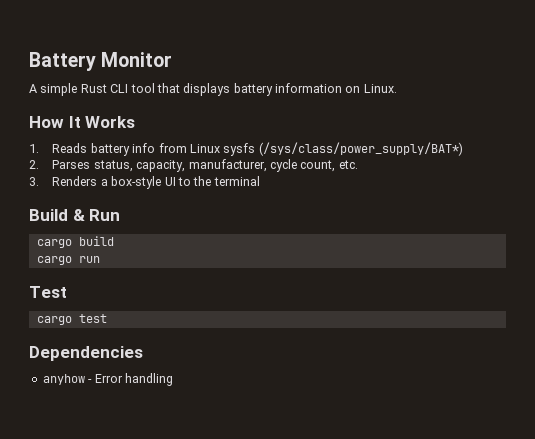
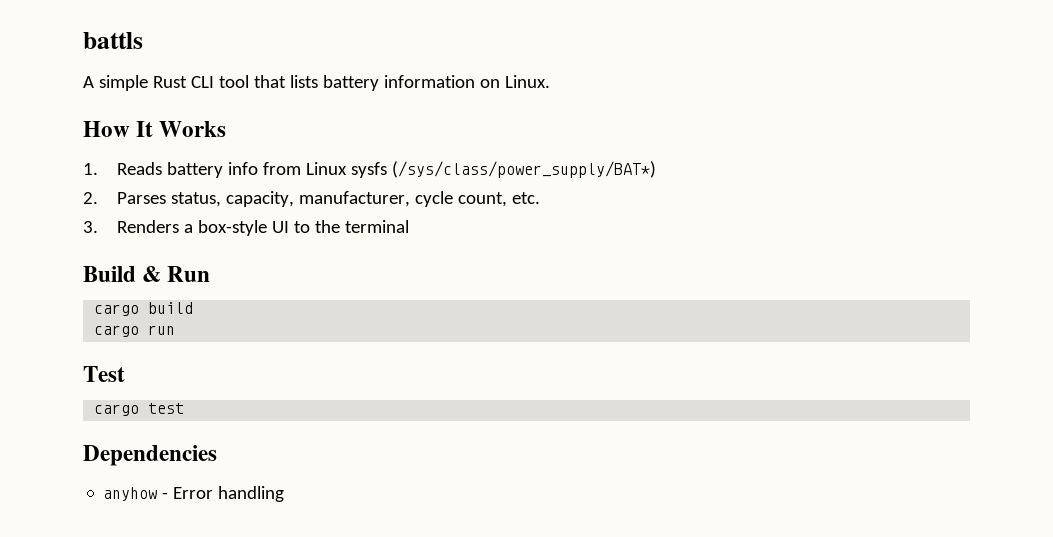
- Battery Monitor
+ battls
- A simple Rust CLI tool that displays battery information on Linux.
+ A simple Rust CLI tool that lists battery information on Linux.

